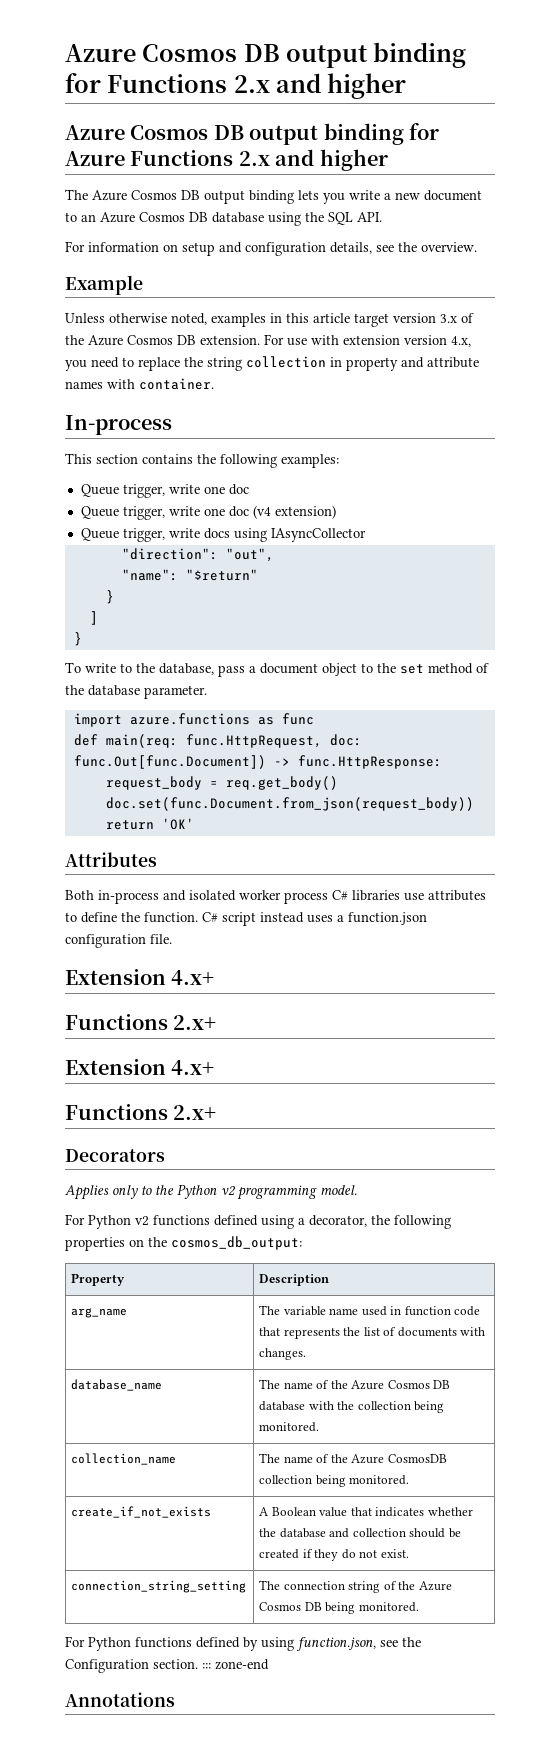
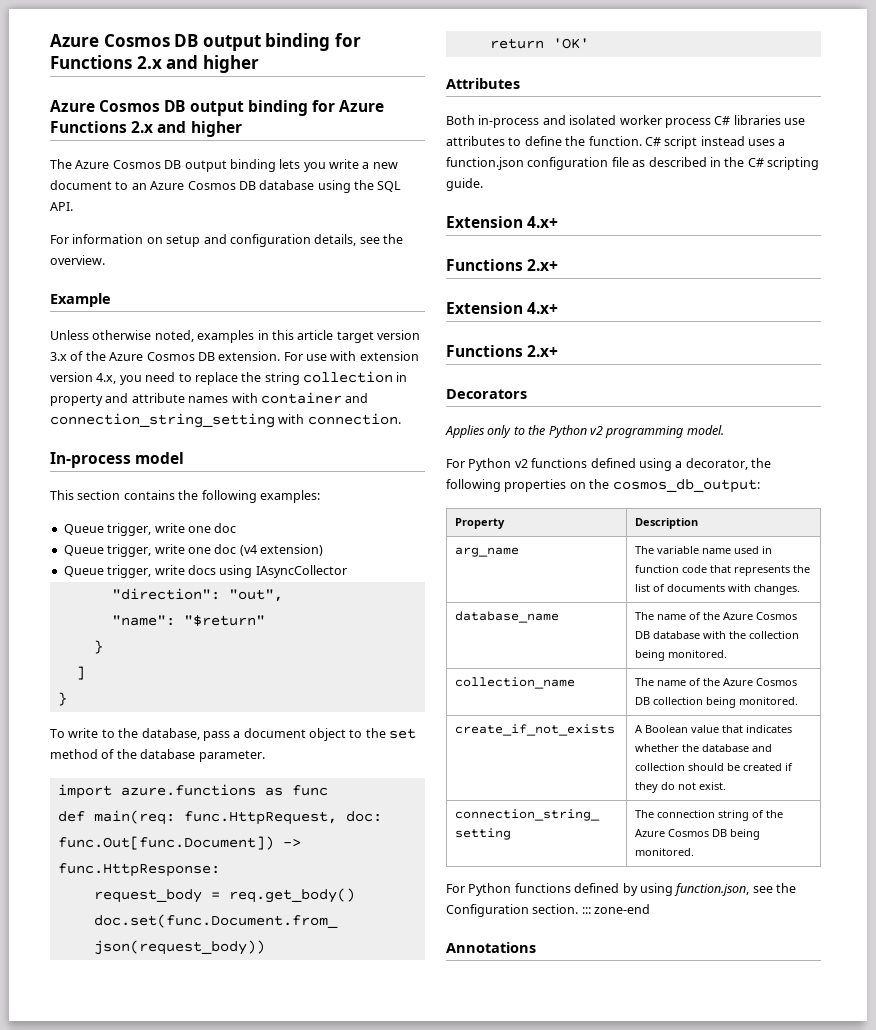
- For use with extension version 4.x, you need to replace the string collection in property and attribute names with container.
+ For use with extension version 4.x, you need to replace the string collection in property and attribute names with container and connection_string_setting with connection.
- In-process
+ In-process model
- C# script instead uses a function.json configuration file.
+ C# script instead uses a function.json configuration file as described in the C# scripting guide.
- collection_name | The name of the Azure CosmosDB collection being monitored.
+ collection_name | The name of the Azure Cosmos DB collection being monitored.

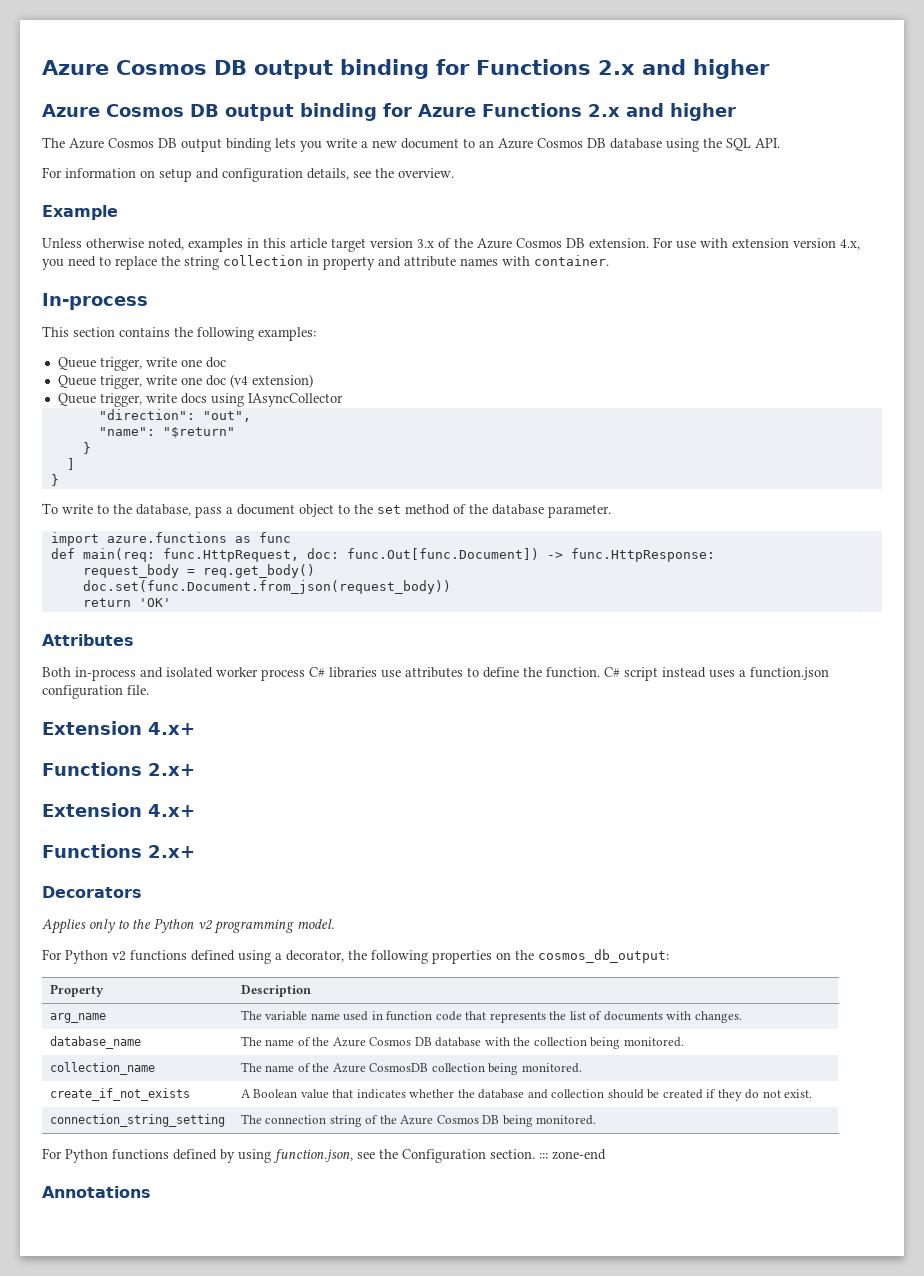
- For use with extension version 4.x, you need to replace the string collection in property and attribute names with container and connection_string_setting with connection.
+ For use with extension version 4.x, you need to replace the string collection in property and attribute names with container.
- In-process model
+ In-process
- C# script instead uses a function.json configuration file as described in the C# scripting guide.
+ C# script instead uses a function.json configuration file.
- collection_name | The name of the Azure Cosmos DB collection being monitored.
+ collection_name | The name of the Azure CosmosDB collection being monitored.

